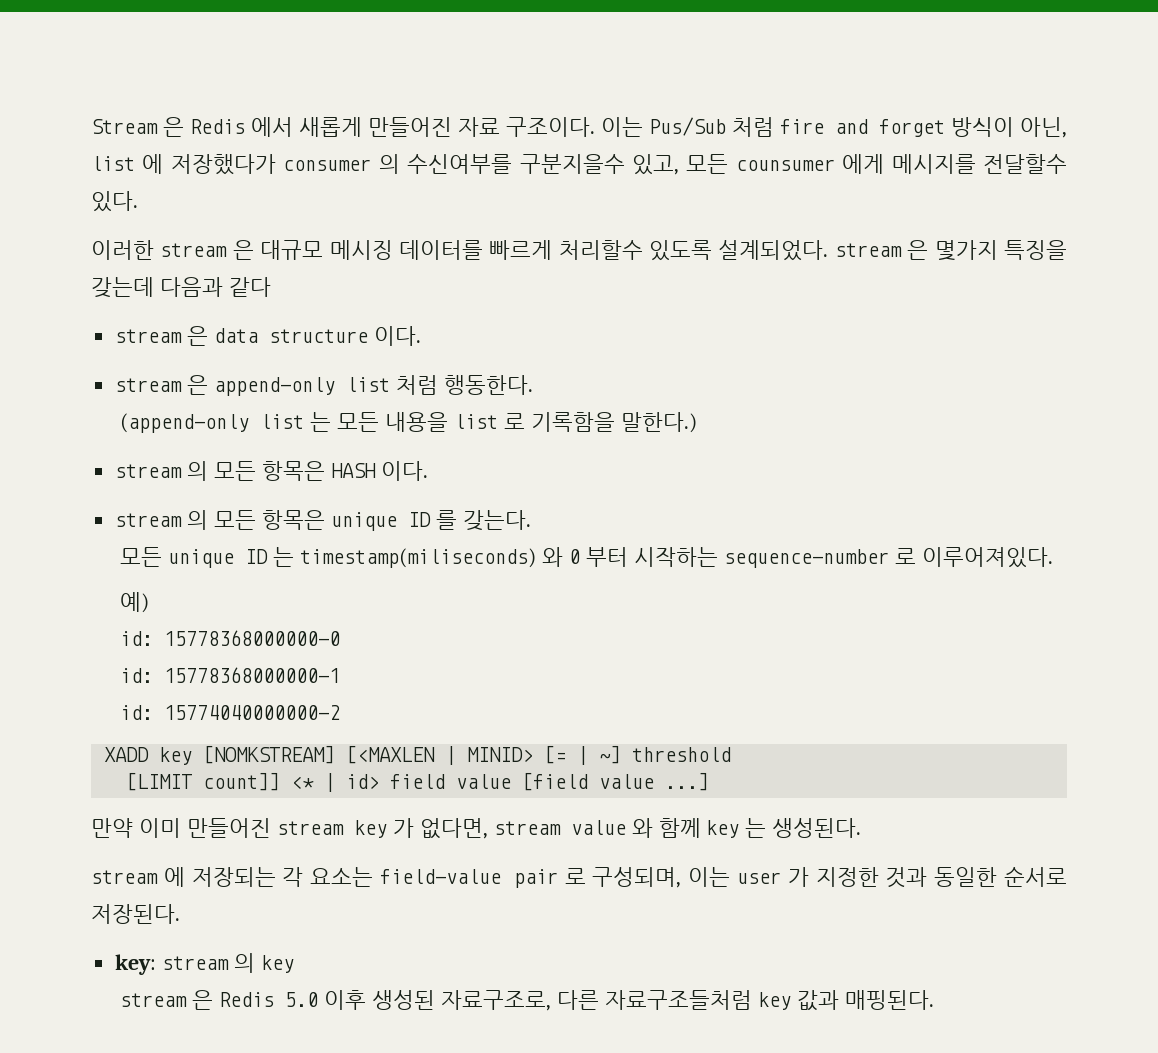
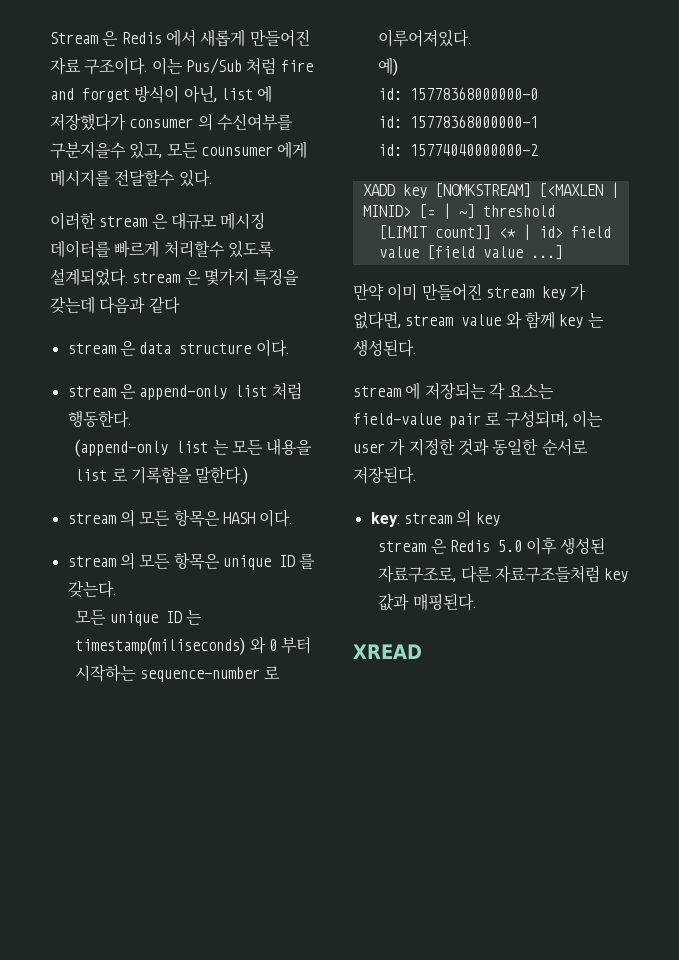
+ XREAD

